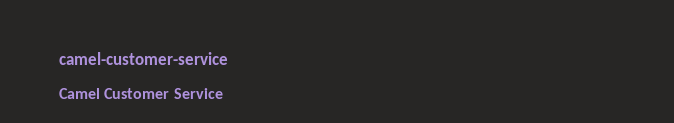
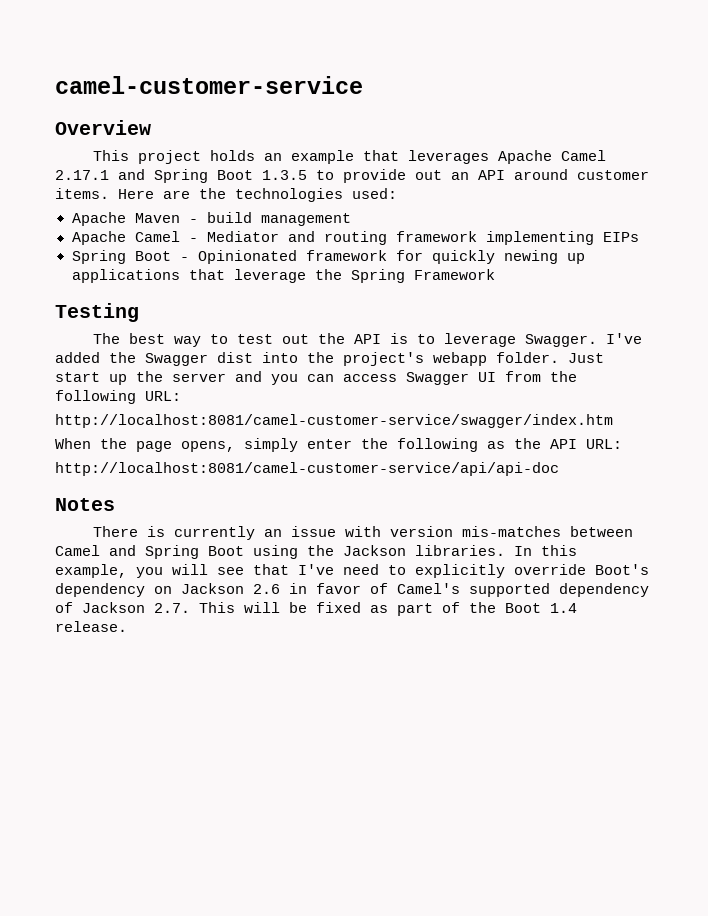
- Camel Customer Service
+ Overview
+ This project holds an example that leverages Apache Camel 2.17.1 and Spring Boot 1.3.5 to provide out an API around customer items. Here are the technologies used:
+ Apache Maven - build management
+ Apache Camel - Mediator and routing framework implementing EIPs
+ Spring Boot - Opinionated framework for quickly newing up applications that leverage the Spring Framework
+ Testing
+ The best way to test out the API is to leverage Swagger. I've added the Swagger dist into the project's webapp folder. Just start up the server and you can access Swagger UI from the following URL:
+ http://localhost:8081/camel-customer-service/swagger/index.htm
+ When the page opens, simply enter the following as the API URL:
+ http://localhost:8081/camel-customer-service/api/api-doc
+ Notes
+ There is currently an issue with version mis-matches between Camel and Spring Boot using the Jackson libraries. In this example, you will see that I've need to explicitly override Boot's dependency on Jackson 2.6 in favor of Camel's supported dependency of Jackson 2.7. This will be fixed as part of the Boot 1.4 release.

